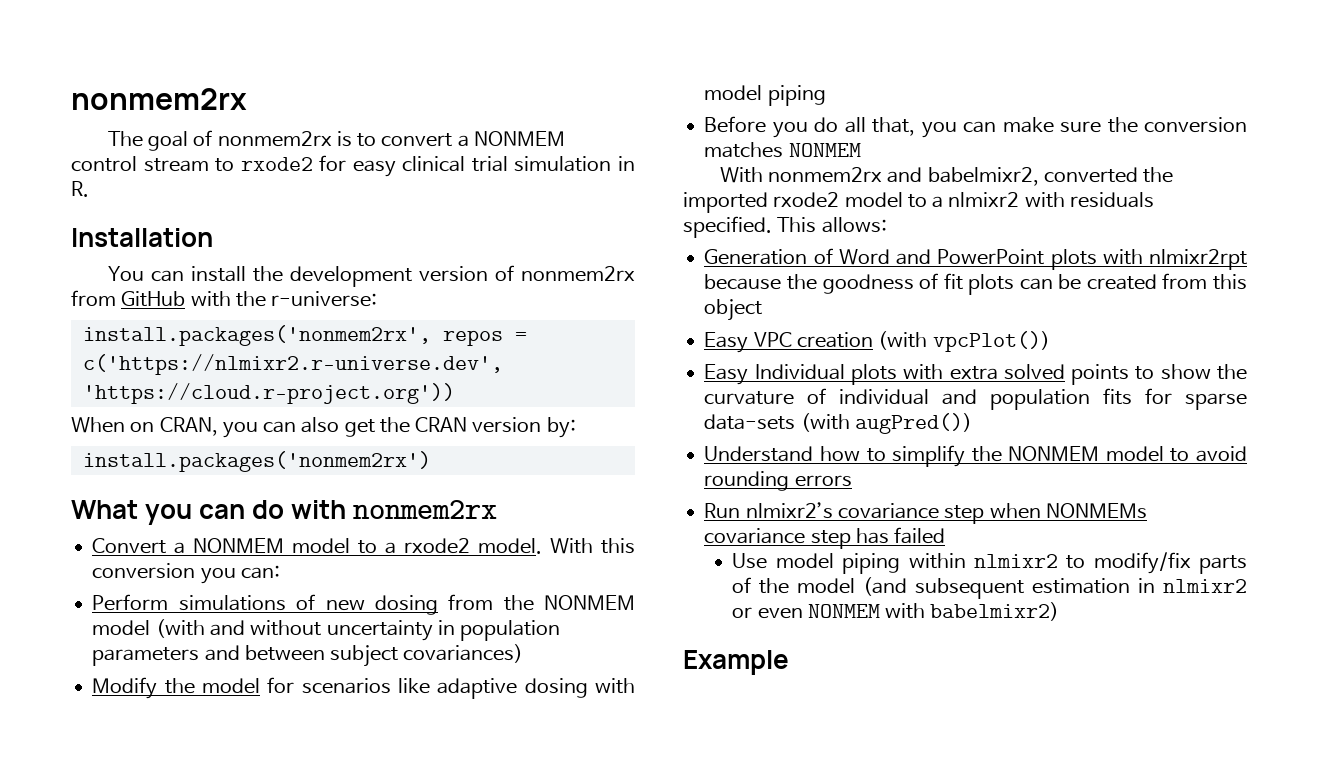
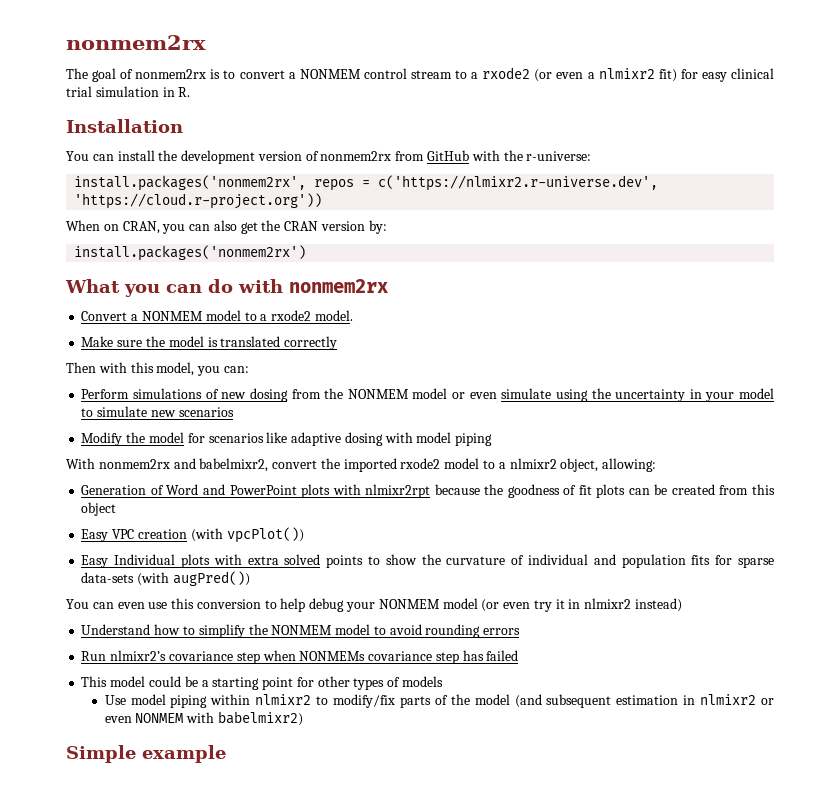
- The goal of nonmem2rx is to convert a NONMEM control stream to rxode2 for easy clinical trial simulation in R.
+ The goal of nonmem2rx is to convert a NONMEM control stream to a rxode2 (or even a nlmixr2 fit) for easy clinical trial simulation in R.
- Convert a NONMEM model to a rxode2 model. With this conversion you can:
+ Convert a NONMEM model to a rxode2 model.
+ Make sure the model is translated correctly
+ Then with this model, you can:
- Perform simulations of new dosing from the NONMEM model (with and without uncertainty in population parameters and between subject covariances)
+ Perform simulations of new dosing from the NONMEM model or even simulate using the uncertainty in your model to simulate new scenarios
- Before you do all that, you can make sure the conversion matches NONMEM
- With nonmem2rx and babelmixr2, converted the imported rxode2 model to a nlmixr2 with residuals specified. This allows:
+ With nonmem2rx and babelmixr2, convert the imported rxode2 model to a nlmixr2 object, allowing:
+ You can even use this conversion to help debug your NONMEM model (or even try it in nlmixr2 instead)
+ This model could be a starting point for other types of models
- Example
+ Simple example

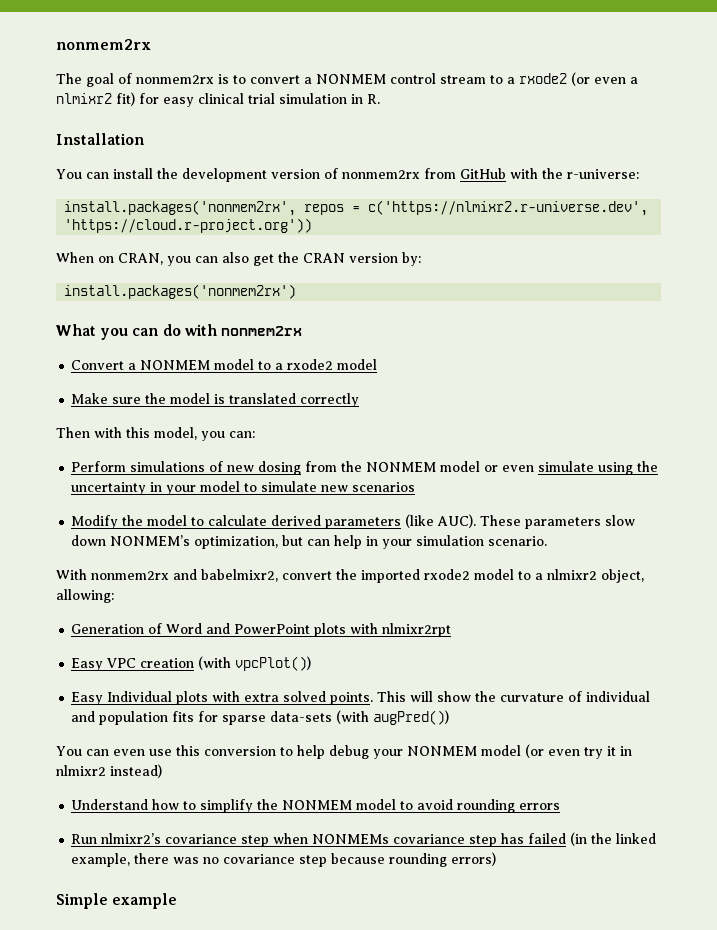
- Convert a NONMEM model to a rxode2 model.
+ Convert a NONMEM model to a rxode2 model
- Modify the model for scenarios like adaptive dosing with model piping
+ Modify the model to calculate derived parameters (like AUC). These parameters slow down NONMEM’s optimization, but can help in your simulation scenario.
- Generation of Word and PowerPoint plots with nlmixr2rpt because the goodness of fit plots can be created from this object
+ Generation of Word and PowerPoint plots with nlmixr2rpt
- Easy Individual plots with extra solved points to show the curvature of individual and population fits for sparse data-sets (with augPred())
+ Easy Individual plots with extra solved points. This will show the curvature of individual and population fits for sparse data-sets (with augPred())
- Run nlmixr2’s covariance step when NONMEMs covariance step has failed
- This model could be a starting point for other types of models
- Use model piping within nlmixr2 to modify/fix parts of the model (and subsequent estimation in nlmixr2 or even NONMEM with babelmixr2)
+ Run nlmixr2’s covariance step when NONMEMs covariance step has failed (in the linked example, there was no covariance step because rounding errors)

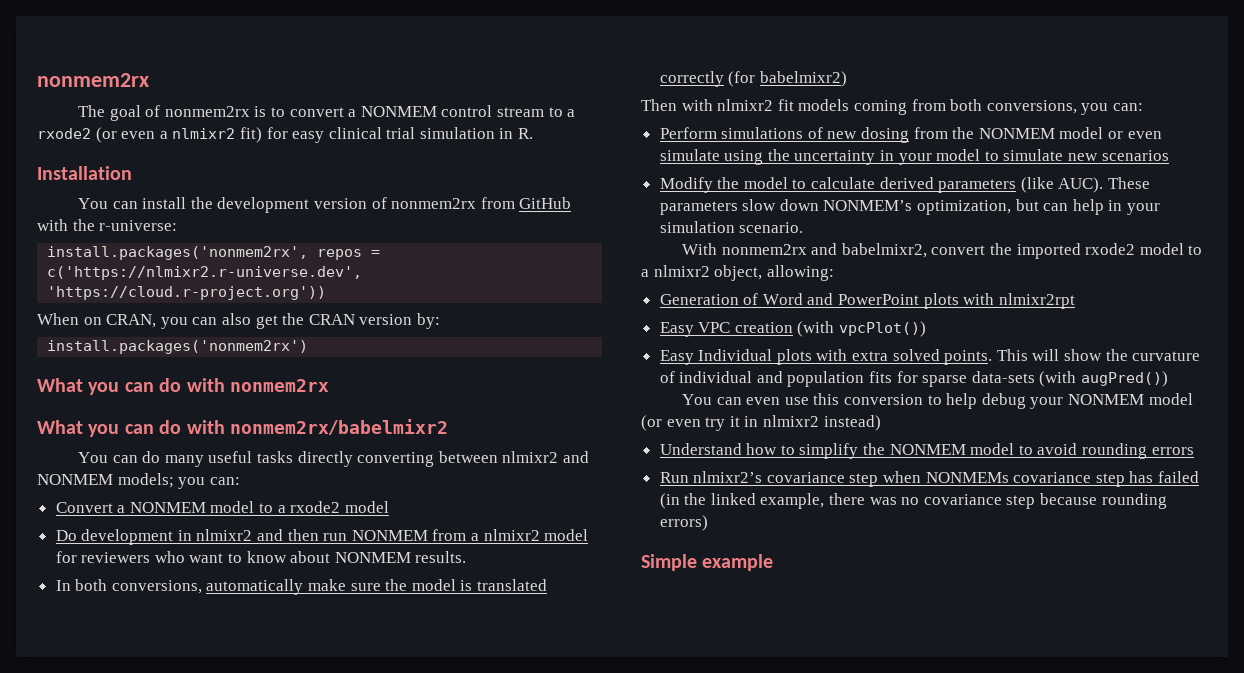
+ What you can do with nonmem2rx/babelmixr2
+ You can do many useful tasks directly converting between nlmixr2 and NONMEM models; you can:
- Make sure the model is translated correctly
+ Do development in nlmixr2 and then run NONMEM from a nlmixr2 model for reviewers who want to know about NONMEM results.
+ In both conversions, automatically make sure the model is translated correctly (for babelmixr2)
- Then with this model, you can:
+ Then with nlmixr2 fit models coming from both conversions, you can:

